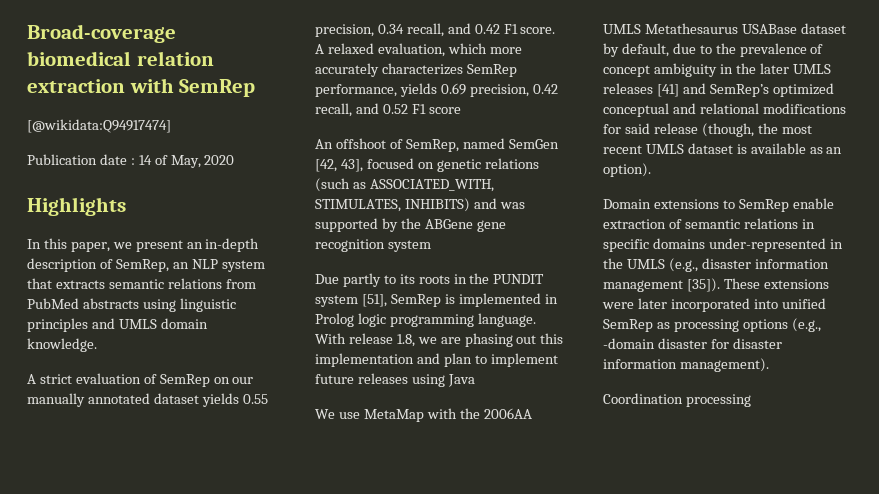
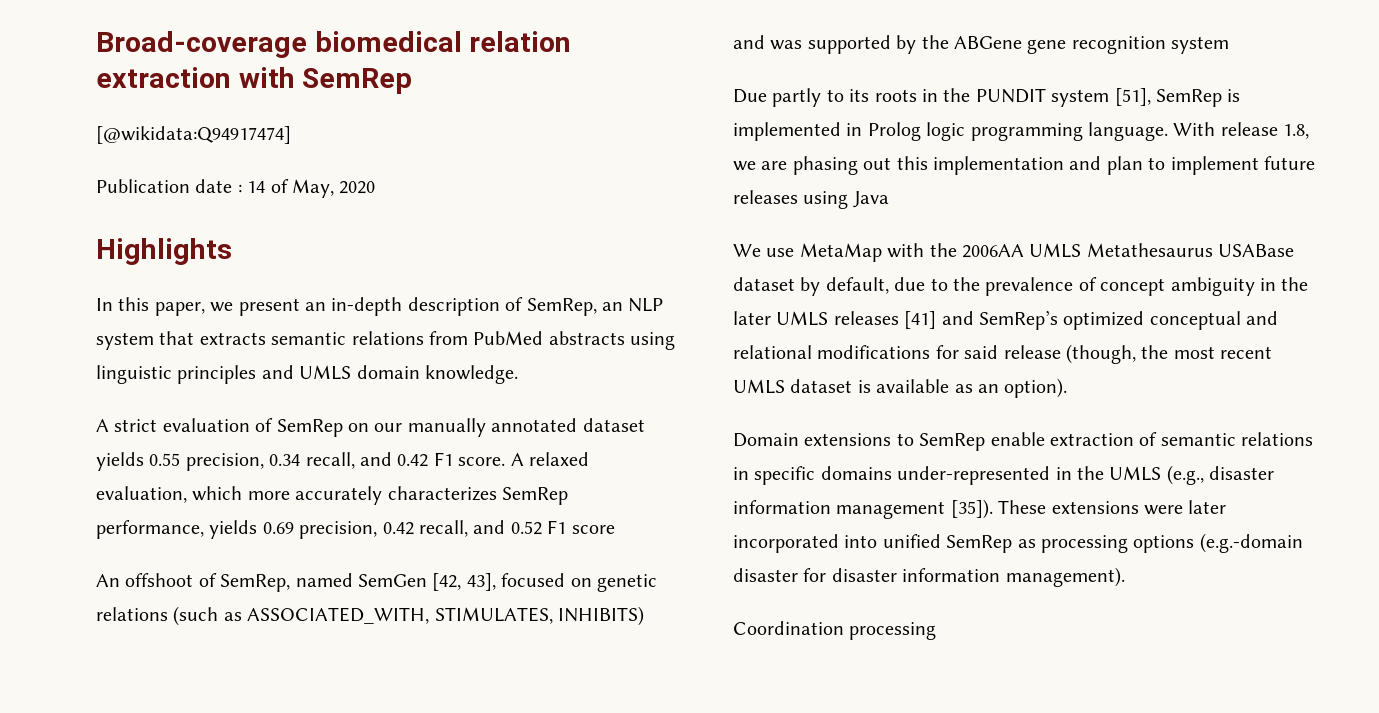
- These extensions were later incorporated into unified SemRep as processing options (e.g., -domain disaster for disaster information management).
+ These extensions were later incorporated into unified SemRep as processing options (e.g.-domain disaster for disaster information management).

